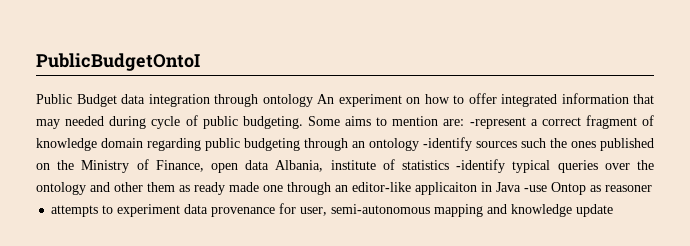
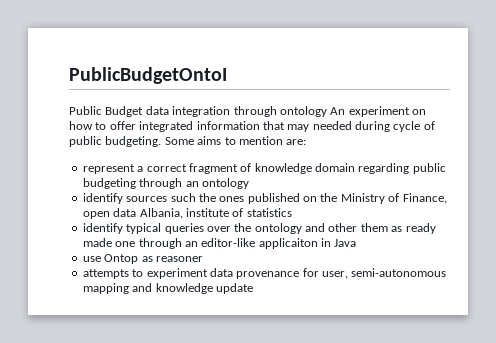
- Some aims to mention are: -represent a correct fragment of knowledge domain regarding public budgeting through an ontology -identify sources such the ones published on the Ministry of Finance, open data Albania, institute of statistics -identify typical queries over the ontology and other them as ready made one through an editor-like applicaiton in Java -use Ontop as reasoner
+ Some aims to mention are:
+ represent a correct fragment of knowledge domain regarding public budgeting through an ontology
+ identify sources such the ones published on the Ministry of Finance, open data Albania, institute of statistics
+ identify typical queries over the ontology and other them as ready made one through an editor-like applicaiton in Java
+ use Ontop as reasoner

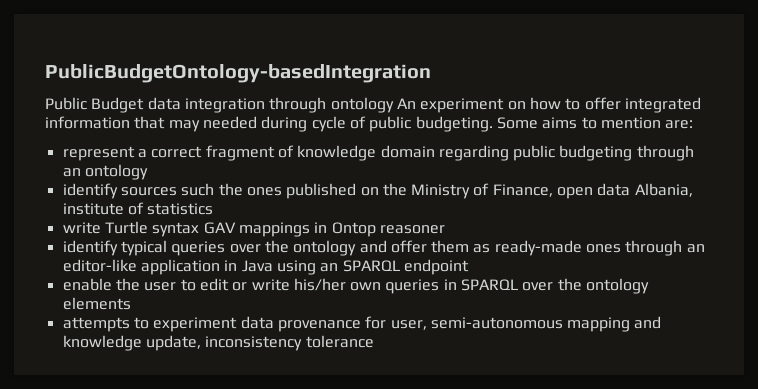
- PublicBudgetOntoI
+ PublicBudgetOntology-basedIntegration
+ write Turtle syntax GAV mappings in Ontop reasoner
- identify typical queries over the ontology and other them as ready made one through an editor-like applicaiton in Java
- use Ontop as reasoner
+ identify typical queries over the ontology and offer them as ready-made ones through an editor-like application in Java using an SPARQL endpoint
+ enable the user to edit or write his/her own queries in SPARQL over the ontology elements
- attempts to experiment data provenance for user, semi-autonomous mapping and knowledge update
+ attempts to experiment data provenance for user, semi-autonomous mapping and knowledge update, inconsistency tolerance

